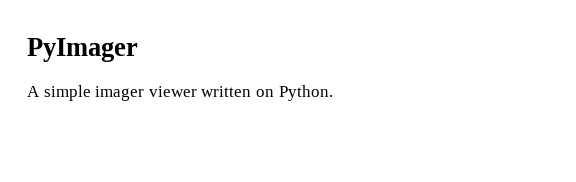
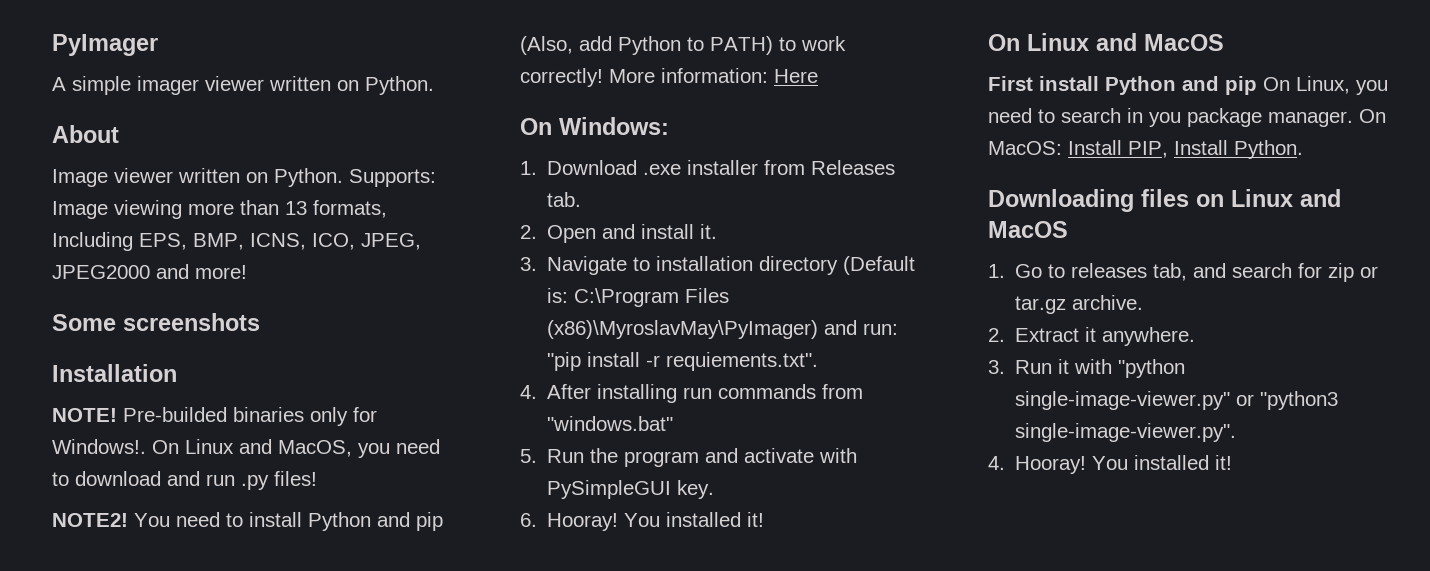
+ About
+ Image viewer written on Python. Supports: Image viewing more than 13 formats, Including EPS, BMP, ICNS, ICO, JPEG, JPEG2000 and more!
+ Some screenshots
+ Installation
+ NOTE! Pre-builded binaries only for Windows!. On Linux and MacOS, you need to download and run .py files!
+ NOTE2! You need to install Python and pip (Also, add Python to PATH) to work correctly! More information: Here
+ On Windows:
+ 1. Download .exe installer from Releases tab.
+ 2. Open and install it.
+ 3. Navigate to installation directory (Default is: C:\Program Files (x86)\MyroslavMay\PyImager) and run: "pip install -r requiements.txt".
+ 4. After installing run commands from "windows.bat"
+ 5. Run the program and activate with PySimpleGUI key.
+ 6. Hooray! You installed it!
+ On Linux and MacOS
+ First install Python and pip On Linux, you need to search in you package manager. On MacOS: Install PIP, Install Python.
+ Downloading files on Linux and MacOS
+ 1. Go to releases tab, and search for zip or tar.gz archive.
+ 2. Extract it anywhere.
+ 3. Run it with "python single-image-viewer.py" or "python3 single-image-viewer.py".
+ 4. Hooray! You installed it!

